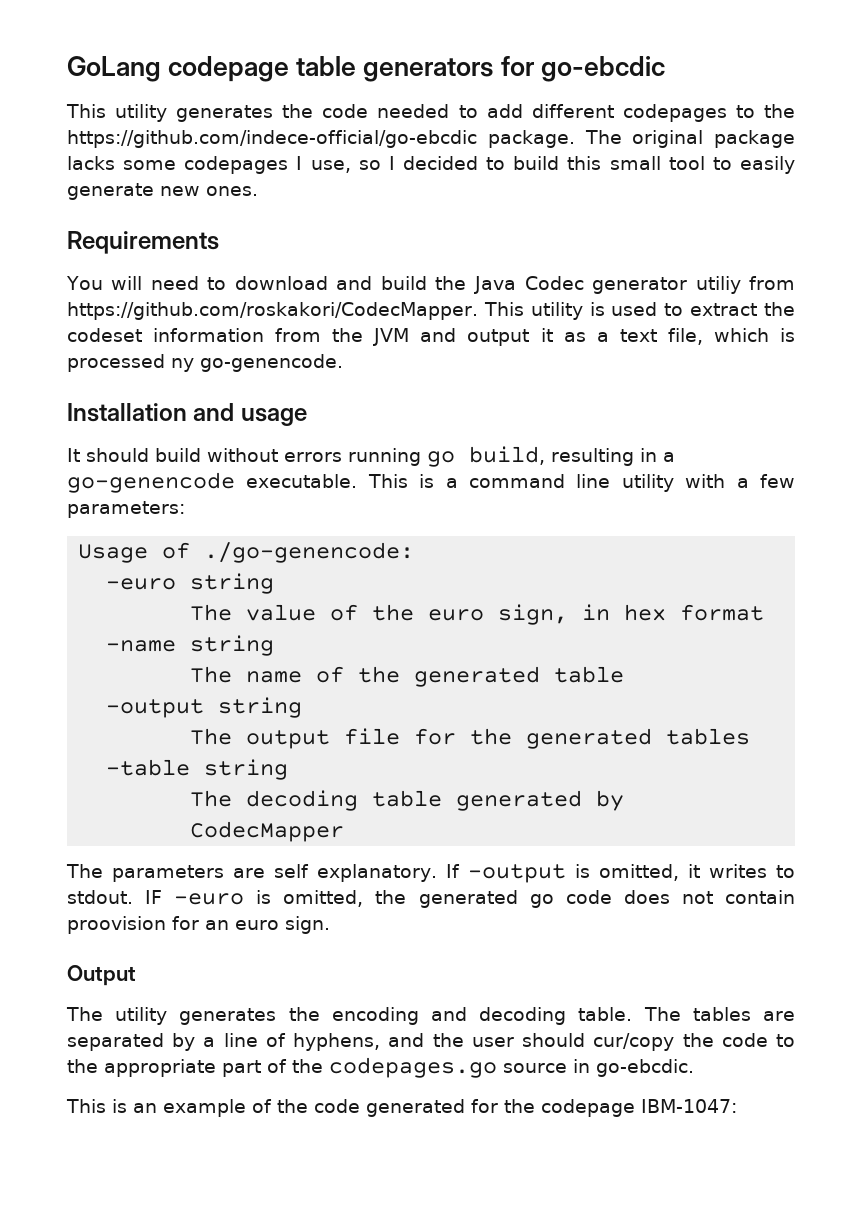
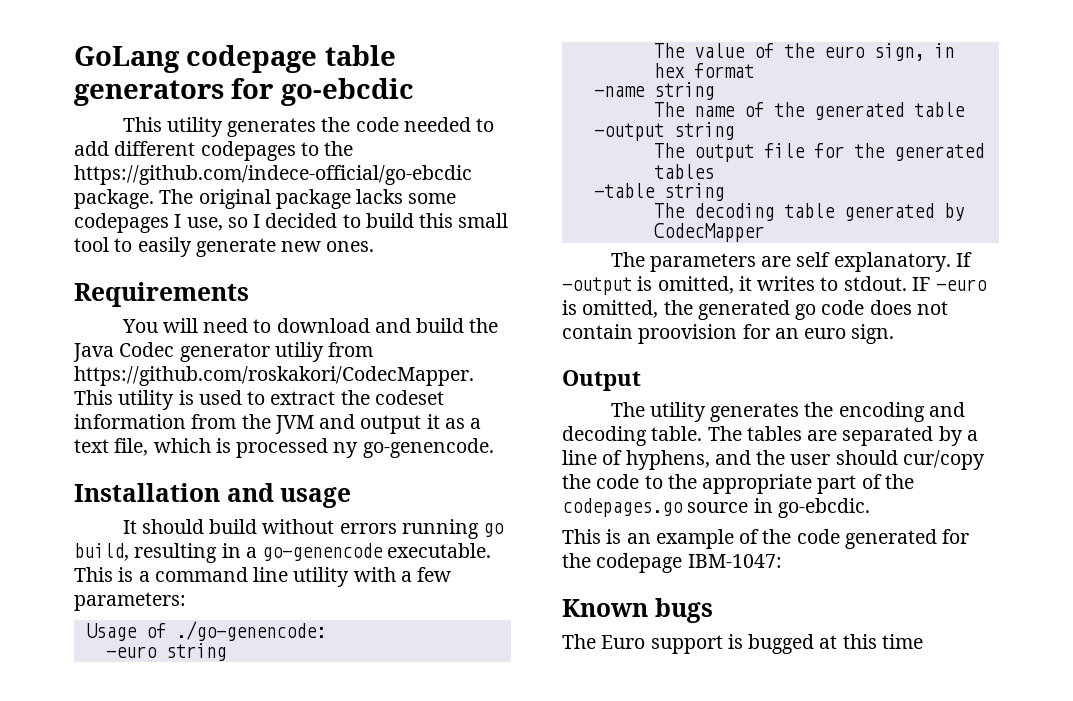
+ Known bugs
+ The Euro support is bugged at this time

